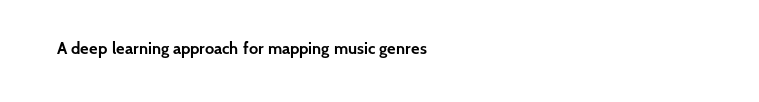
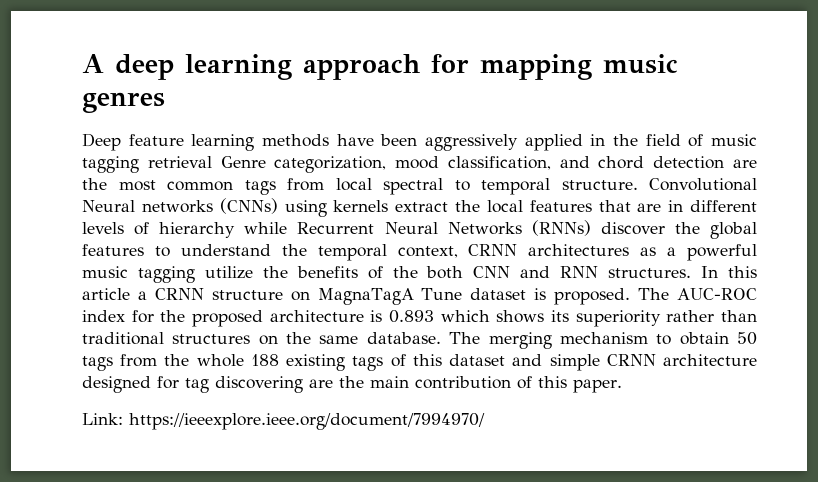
+ Deep feature learning methods have been aggressively applied in the field of music tagging retrieval Genre categorization, mood classification, and chord detection are the most common tags from local spectral to temporal structure. Convolutional Neural networks (CNNs) using kernels extract the local features that are in different levels of hierarchy while Recurrent Neural Networks (RNNs) discover the global features to understand the temporal context, CRNN architectures as a powerful music tagging utilize the benefits of the both CNN and RNN structures. In this article a CRNN structure on MagnaTagA Tune dataset is proposed. The AUC-ROC index for the proposed architecture is 0.893 which shows its superiority rather than traditional structures on the same database. The merging mechanism to obtain 50 tags from the whole 188 existing tags of this dataset and simple CRNN architecture designed for tag discovering are the main contribution of this paper.
+ Link: https://ieeexplore.ieee.org/document/7994970/

